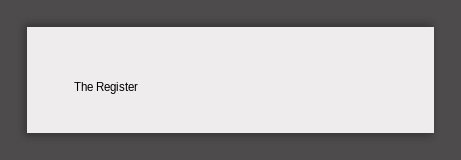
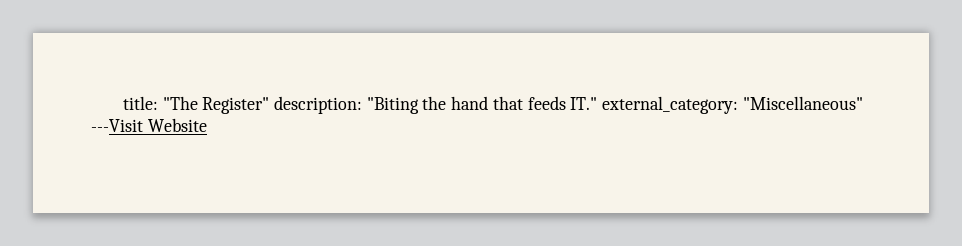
- The Register
+ title: "The Register" description: "Biting the hand that feeds IT." external_category: "Miscellaneous" ---Visit Website

